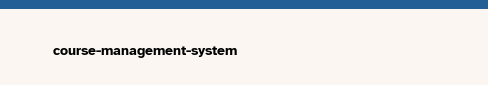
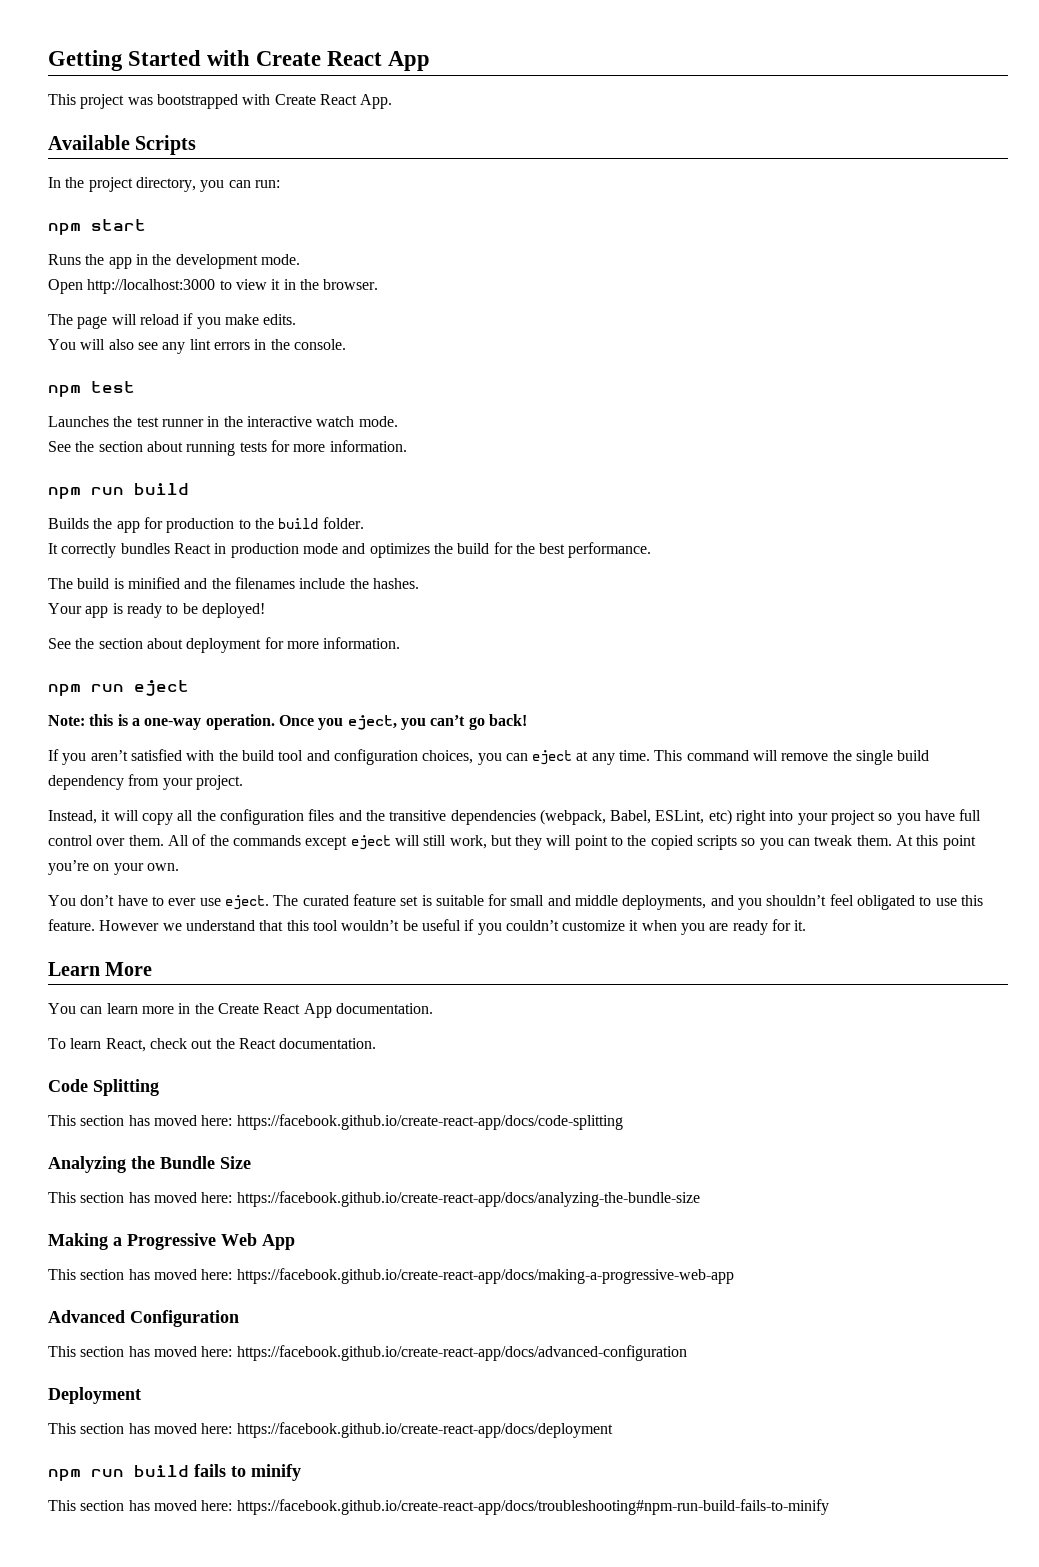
- course-management-system
+ Getting Started with Create React App
+ This project was bootstrapped with Create React App.
+ Available Scripts
+ In the project directory, you can run:
+ npm start
+ Runs the app in the development mode.
+ Open http://localhost:3000 to view it in the browser.
+ The page will reload if you make edits.
+ You will also see any lint errors in the console.
+ npm test
+ Launches the test runner in the interactive watch mode.
+ See the section about running tests for more information.
+ npm run build
+ Builds the app for production to the build folder.
+ It correctly bundles React in production mode and optimizes the build for the best performance.
+ The build is minified and the filenames include the hashes.
+ Your app is ready to be deployed!
+ See the section about deployment for more information.
+ npm run eject
+ Note: this is a one-way operation. Once you eject, you can’t go back!
+ If you aren’t satisfied with the build tool and configuration choices, you can eject at any time. This command will remove the single build dependency from your project.
+ Instead, it will copy all the configuration files and the transitive dependencies (webpack, Babel, ESLint, etc) right into your project so you have full control over them. All of the commands except eject will still work, but they will point to the copied scripts so you can tweak them. At this point you’re on your own.
+ You don’t have to ever use eject. The curated feature set is suitable for small and middle deployments, and you shouldn’t feel obligated to use this feature. However we understand that this tool wouldn’t be useful if you couldn’t customize it when you are ready for it.
+ Learn More
+ You can learn more in the Create React App documentation.
+ To learn React, check out the React documentation.
+ Code Splitting
+ This section has moved here: https://facebook.github.io/create-react-app/docs/code-splitting
+ Analyzing the Bundle Size
+ This section has moved here: https://facebook.github.io/create-react-app/docs/analyzing-the-bundle-size
+ Making a Progressive Web App
+ This section has moved here: https://facebook.github.io/create-react-app/docs/making-a-progressive-web-app
+ Advanced Configuration
+ This section has moved here: https://facebook.github.io/create-react-app/docs/advanced-configuration
+ Deployment
+ This section has moved here: https://facebook.github.io/create-react-app/docs/deployment
+ npm run build fails to minify
+ This section has moved here: https://facebook.github.io/create-react-app/docs/troubleshooting#npm-run-build-fails-to-minify

